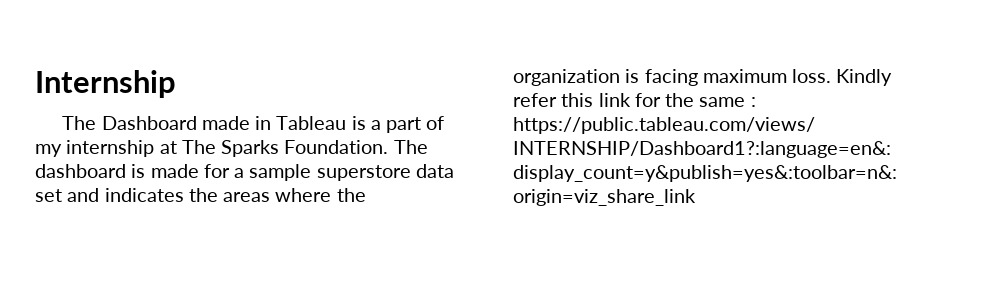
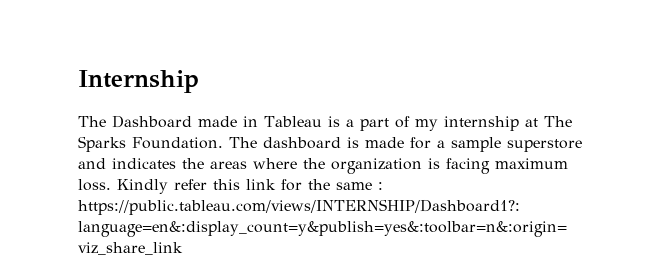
- The dashboard is made for a sample superstore data set and indicates the areas where the organization is facing maximum loss.
+ The dashboard is made for a sample superstore and indicates the areas where the organization is facing maximum loss.

